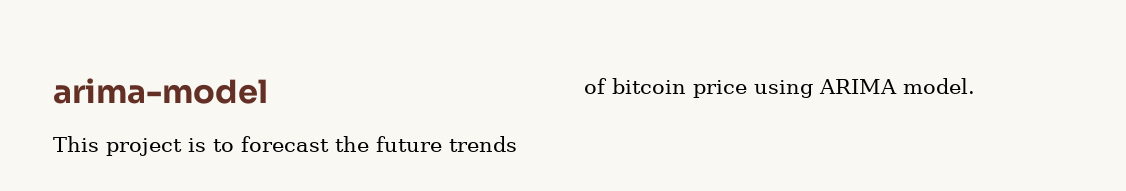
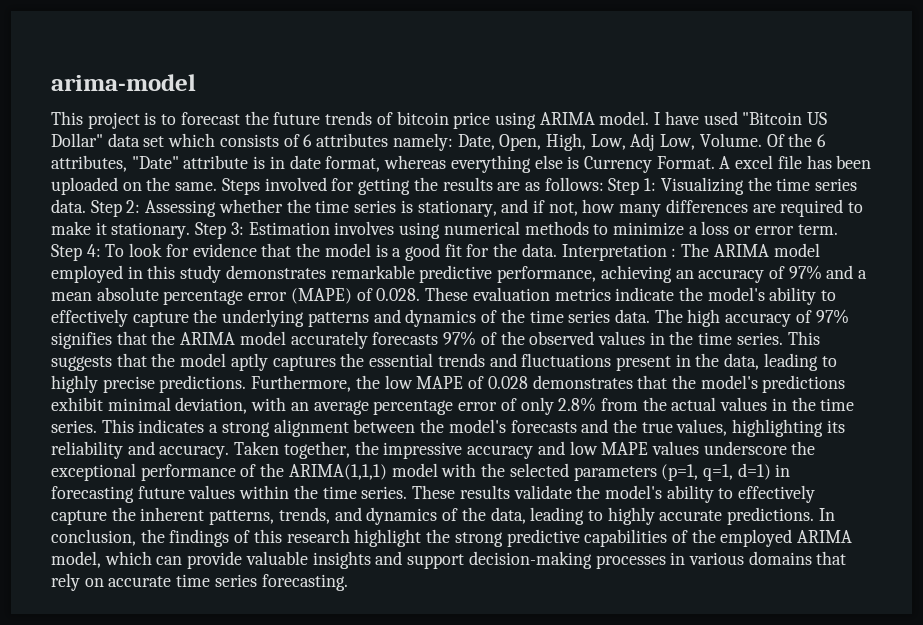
+ I have used "Bitcoin US Dollar" data set which consists of 6 attributes namely: Date, Open, High, Low, Adj Low, Volume. Of the 6 attributes, "Date" attribute is in date format, whereas everything else is Currency Format. A excel file has been uploaded on the same. Steps involved for getting the results are as follows: Step 1: Visualizing the time series data. Step 2: Assessing whether the time series is stationary, and if not, how many differences are required to make it stationary. Step 3: Estimation involves using numerical methods to minimize a loss or error term. Step 4: To look for evidence that the model is a good fit for the data. Interpretation : The ARIMA model employed in this study demonstrates remarkable predictive performance, achieving an accuracy of 97% and a mean absolute percentage error (MAPE) of 0.028. These evaluation metrics indicate the model's ability to effectively capture the underlying patterns and dynamics of the time series data. The high accuracy of 97% signifies that the ARIMA model accurately forecasts 97% of the observed values in the time series. This suggests that the model aptly captures the essential trends and fluctuations present in the data, leading to highly precise predictions. Furthermore, the low MAPE of 0.028 demonstrates that the model's predictions exhibit minimal deviation, with an average percentage error of only 2.8% from the actual values in the time series. This indicates a strong alignment between the model's forecasts and the true values, highlighting its reliability and accuracy. Taken together, the impressive accuracy and low MAPE values underscore the exceptional performance of the ARIMA(1,1,1) model with the selected parameters (p=1, q=1, d=1) in forecasting future values within the time series. These results validate the model's ability to effectively capture the inherent patterns, trends, and dynamics of the data, leading to highly accurate predictions. In conclusion, the findings of this research highlight the strong predictive capabilities of the employed ARIMA model, which can provide valuable insights and support decision-making processes in various domains that rely on accurate time series forecasting.

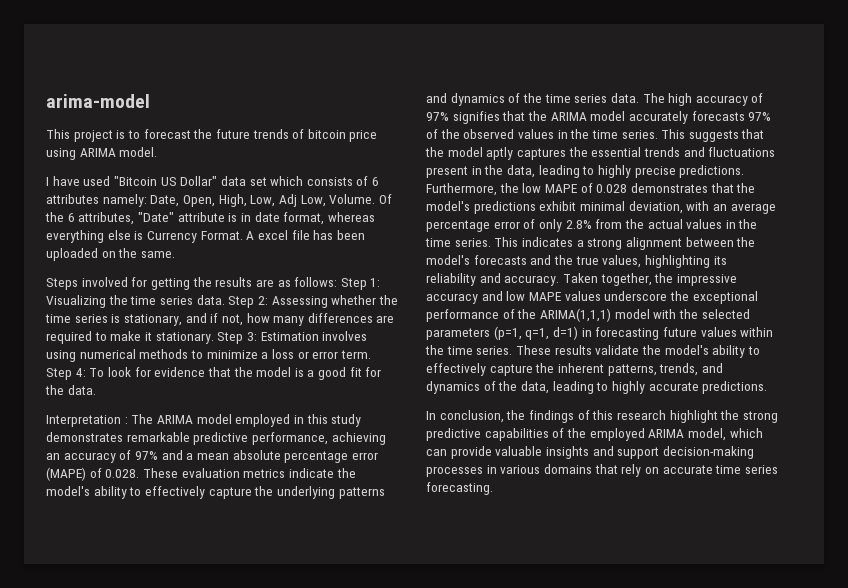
- This project is to forecast the future trends of bitcoin price using ARIMA model. I have used "Bitcoin US Dollar" data set which consists of 6 attributes namely: Date, Open, High, Low, Adj Low, Volume.
+ This project is to forecast the future trends of bitcoin price using ARIMA model.
+ I have used "Bitcoin US Dollar" data set which consists of 6 attributes namely: Date, Open, High, Low, Adj Low, Volume.
- A excel file has been uploaded on the same. Steps involved for getting the results are as follows: Step 1: Visualizing the time series data.
+ A excel file has been uploaded on the same.
+ Steps involved for getting the results are as follows: Step 1: Visualizing the time series data.
- To look for evidence that the model is a good fit for the data. Interpretation :
+ To look for evidence that the model is a good fit for the data.
+ Interpretation :
- These results validate the model's ability to effectively capture the inherent patterns, trends, and dynamics of the data, leading to highly accurate predictions. In conclusion, the findings of this research highlight the strong predictive capabilities of the employed ARIMA model, which can provide valuable insights and support decision-making processes in various domains that rely on accurate time series forecasting.
+ These results validate the model's ability to effectively capture the inherent patterns, trends, and dynamics of the data, leading to highly accurate predictions.
+ In conclusion, the findings of this research highlight the strong predictive capabilities of the employed ARIMA model, which can provide valuable insights and support decision-making processes in various domains that rely on accurate time series forecasting.

